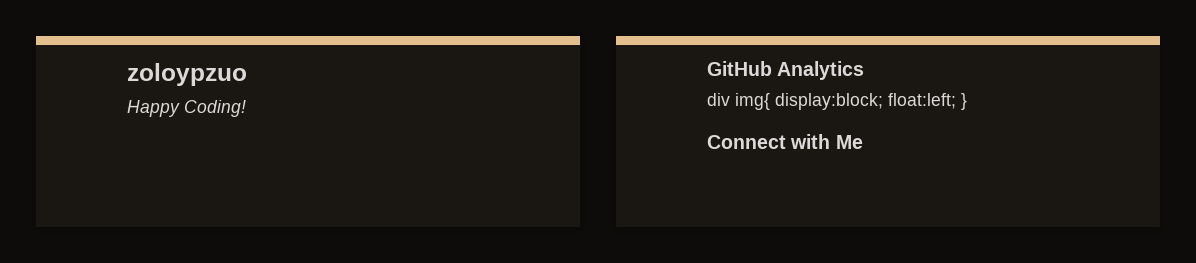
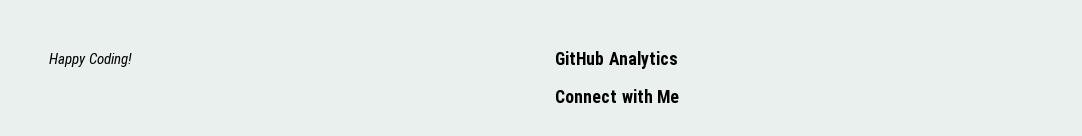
- zoloypzuo
- div img{ display:block; float:left; }

